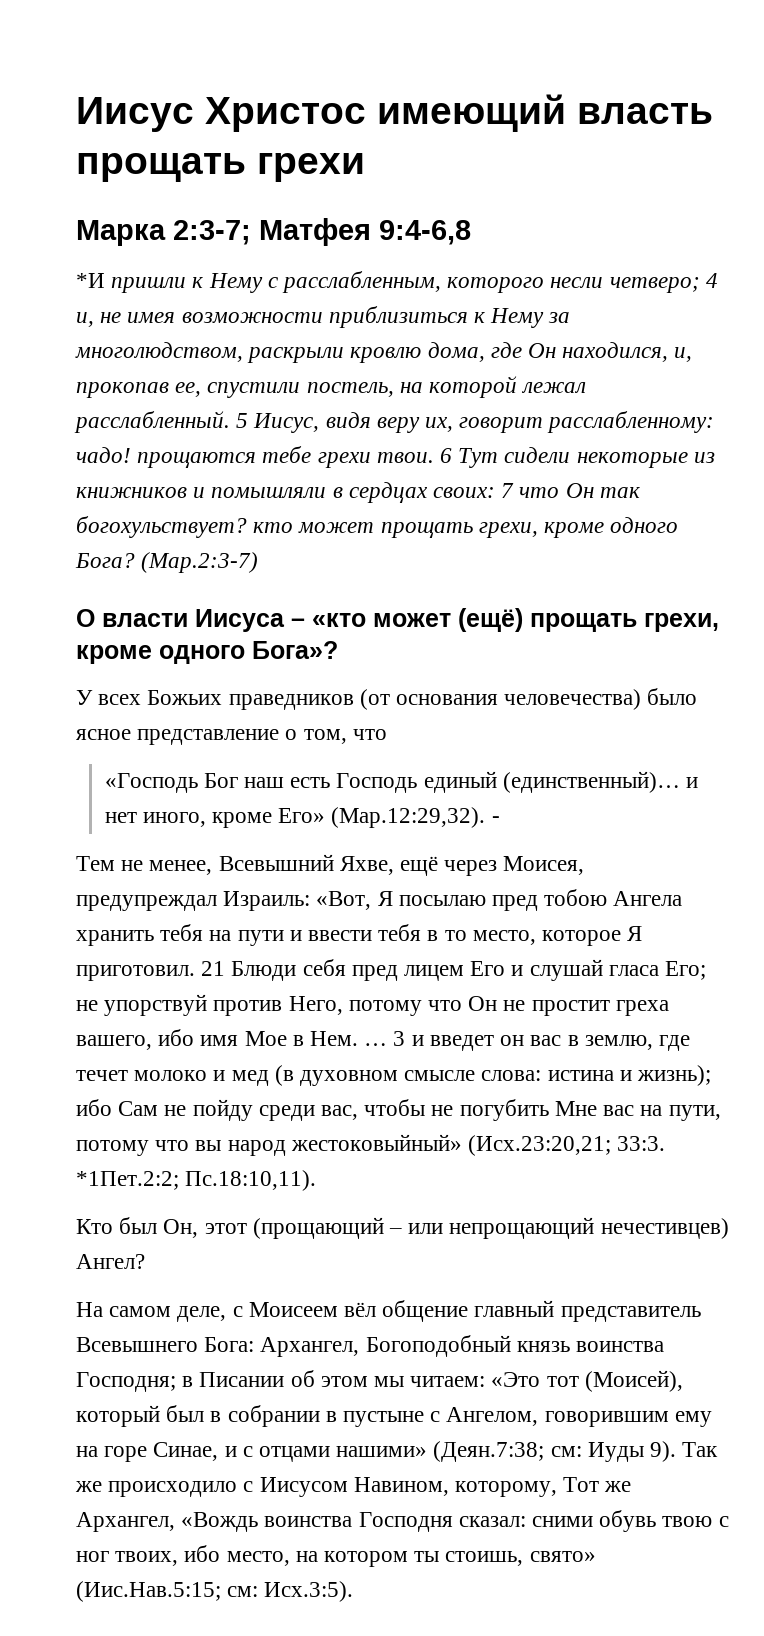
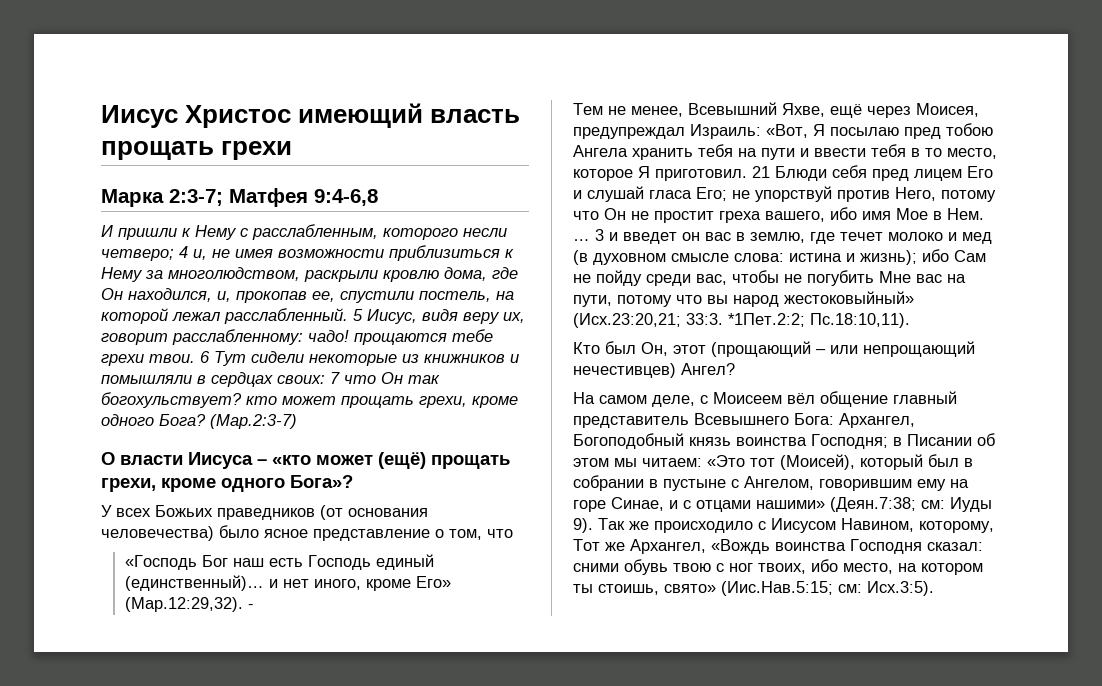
- *И пришли к Нему с расслабленным, которого несли четверо; 4 и, не имея возможности приблизиться к Нему за многолюдством, раскрыли кровлю дома, где Он находился, и, прокопав ее, спустили постель, на которой лежал расслабленный.
+ И пришли к Нему с расслабленным, которого несли четверо; 4 и, не имея возможности приблизиться к Нему за многолюдством, раскрыли кровлю дома, где Он находился, и, прокопав ее, спустили постель, на которой лежал расслабленный.

